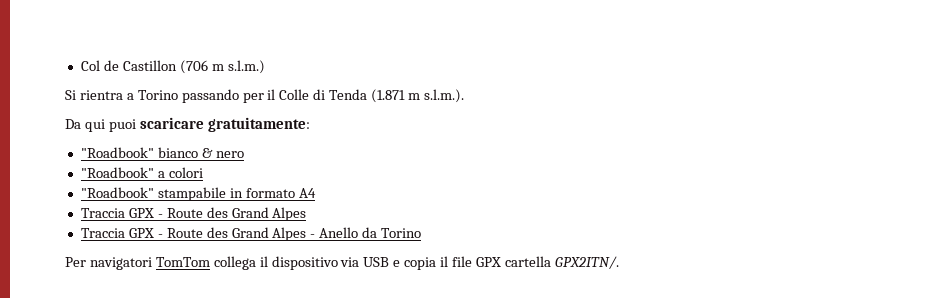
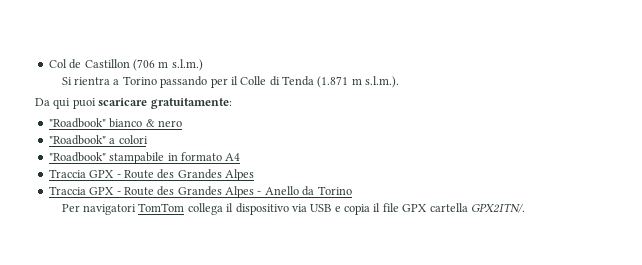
  "Roadbook" stampabile in formato A4
- Traccia GPX - Route des Grand Alpes
+ Traccia GPX - Route des Grandes Alpes
- Traccia GPX - Route des Grand Alpes - Anello da Torino
+ Traccia GPX - Route des Grandes Alpes - Anello da Torino

